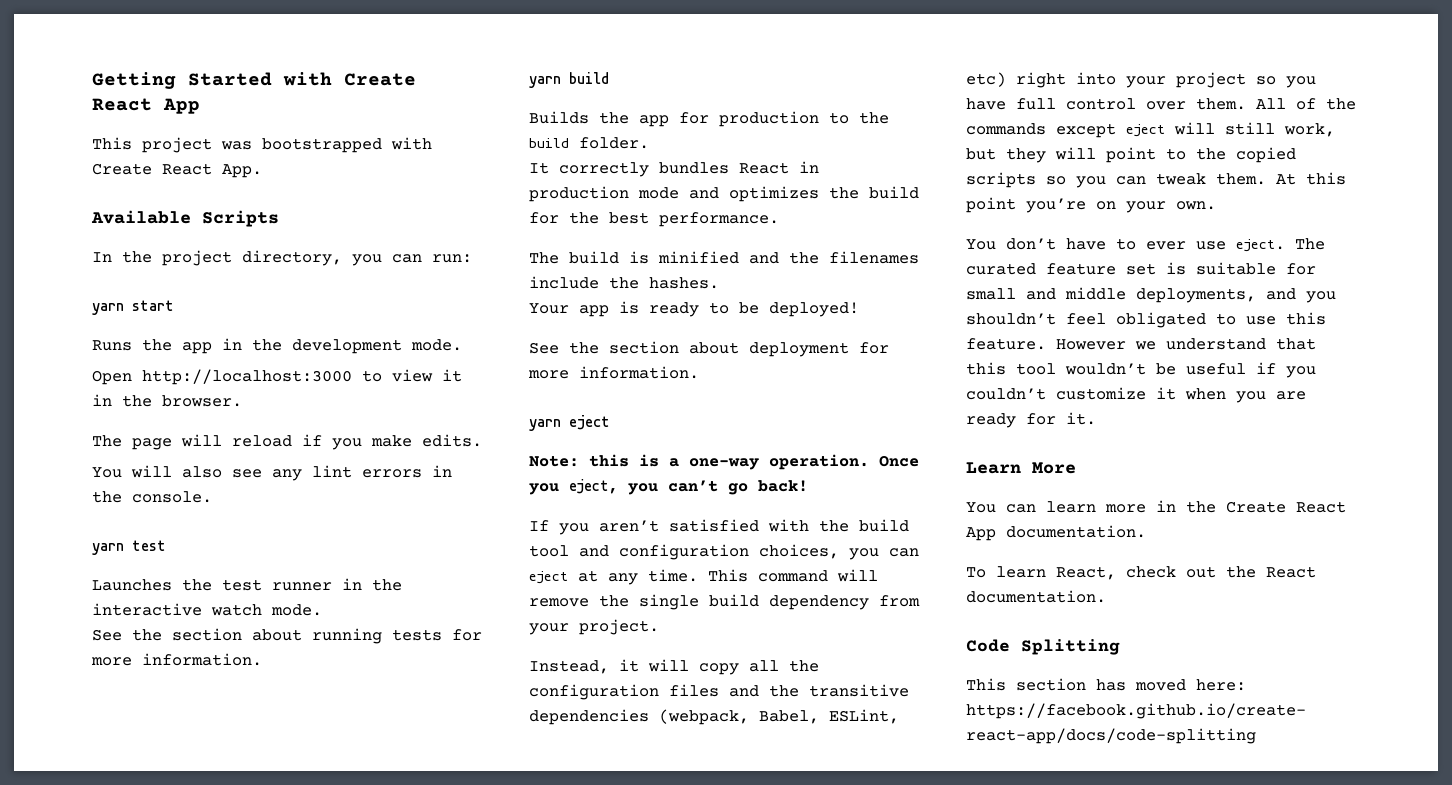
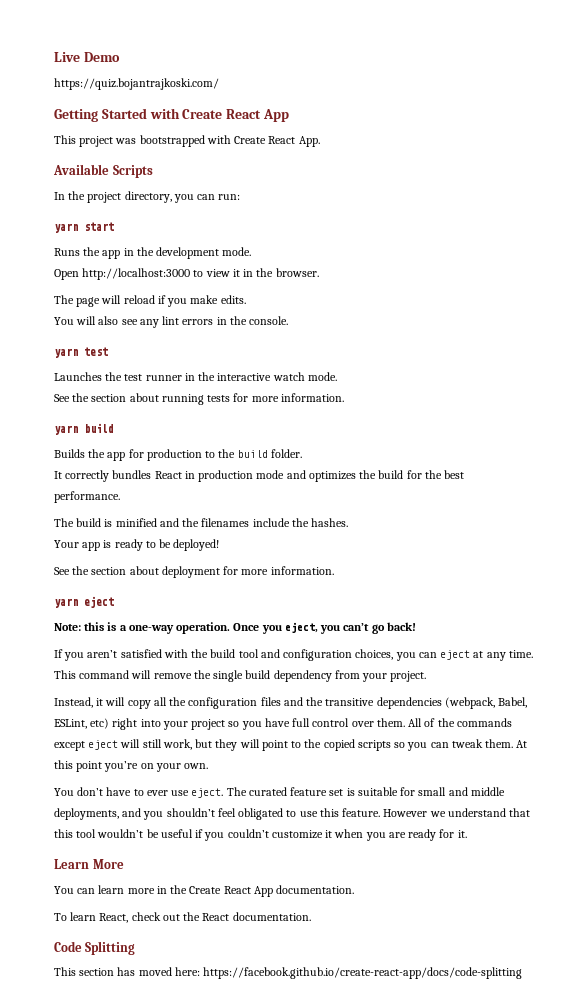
+ Live Demo
+ https://quiz.bojantrajkoski.com/

